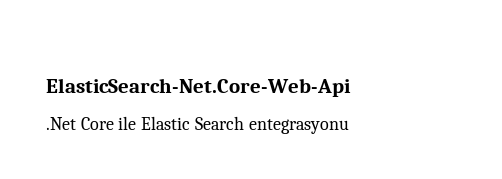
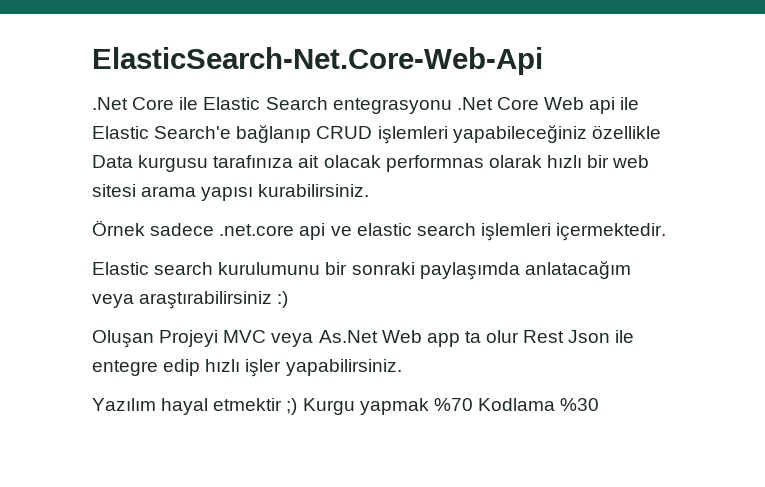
- .Net Core ile Elastic Search entegrasyonu
+ .Net Core ile Elastic Search entegrasyonu .Net Core Web api ile Elastic Search'e bağlanıp CRUD işlemleri yapabileceğiniz özellikle Data kurgusu tarafınıza ait olacak performnas olarak hızlı bir web sitesi arama yapısı kurabilirsiniz.
+ Örnek sadece .net.core api ve elastic search işlemleri içermektedir.
+ Elastic search kurulumunu bir sonraki paylaşımda anlatacağım veya araştırabilirsiniz :)
+ Oluşan Projeyi MVC veya As.Net Web app ta olur Rest Json ile entegre edip hızlı işler yapabilirsiniz.
+ Yazılım hayal etmektir ;) Kurgu yapmak %70 Kodlama %30

